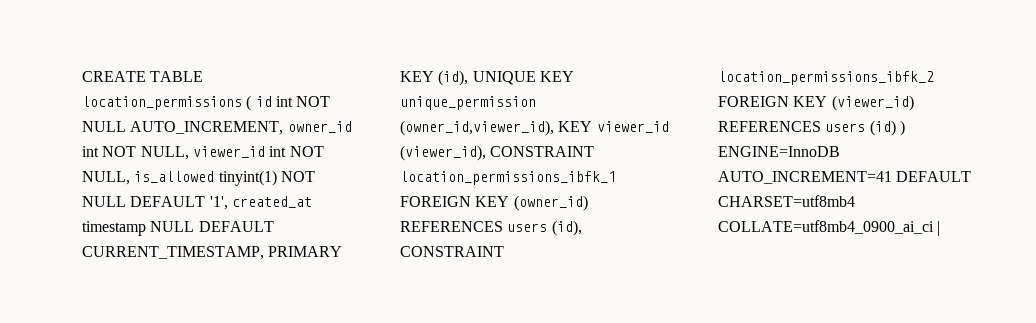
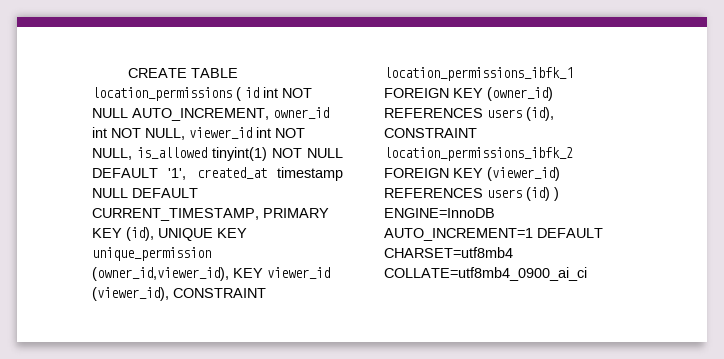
- CREATE TABLE location_permissions ( id int NOT NULL AUTO_INCREMENT, owner_id int NOT NULL, viewer_id int NOT NULL, is_allowed tinyint(1) NOT NULL DEFAULT '1', created_at timestamp NULL DEFAULT CURRENT_TIMESTAMP, PRIMARY KEY (id), UNIQUE KEY unique_permission (owner_id,viewer_id), KEY viewer_id (viewer_id), CONSTRAINT location_permissions_ibfk_1 FOREIGN KEY (owner_id) REFERENCES users (id), CONSTRAINT location_permissions_ibfk_2 FOREIGN KEY (viewer_id) REFERENCES users (id) ) ENGINE=InnoDB AUTO_INCREMENT=41 DEFAULT CHARSET=utf8mb4 COLLATE=utf8mb4_0900_ai_ci |
+ CREATE TABLE location_permissions ( id int NOT NULL AUTO_INCREMENT, owner_id int NOT NULL, viewer_id int NOT NULL, is_allowed tinyint(1) NOT NULL DEFAULT '1', created_at timestamp NULL DEFAULT CURRENT_TIMESTAMP, PRIMARY KEY (id), UNIQUE KEY unique_permission (owner_id,viewer_id), KEY viewer_id (viewer_id), CONSTRAINT location_permissions_ibfk_1 FOREIGN KEY (owner_id) REFERENCES users (id), CONSTRAINT location_permissions_ibfk_2 FOREIGN KEY (viewer_id) REFERENCES users (id) ) ENGINE=InnoDB AUTO_INCREMENT=1 DEFAULT CHARSET=utf8mb4 COLLATE=utf8mb4_0900_ai_ci

